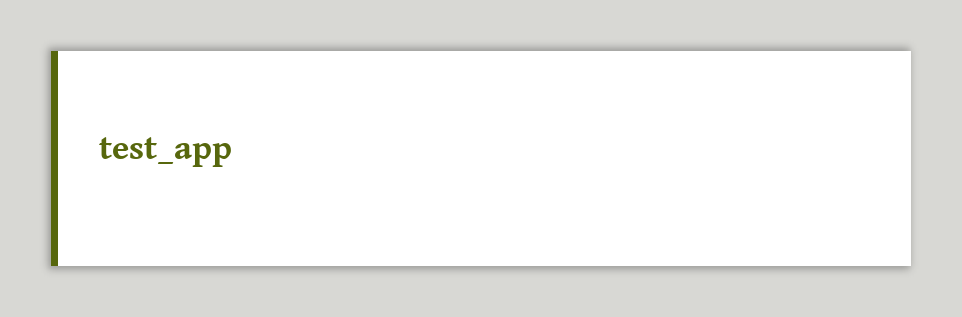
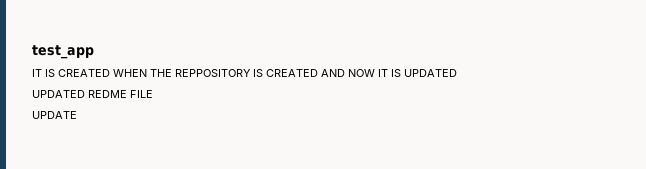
+ IT IS CREATED WHEN THE REPPOSITORY IS CREATED AND NOW IT IS UPDATED
+ UPDATED REDME FILE
+ UPDATE

